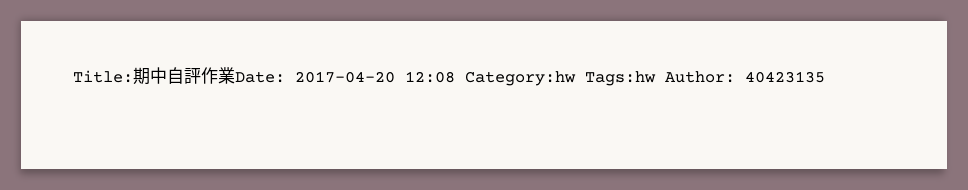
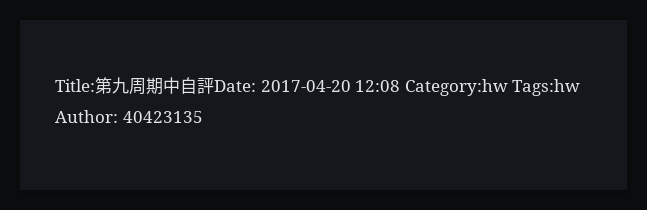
- Title:期中自評作業Date: 2017-04-20 12:08 Category:hw Tags:hw Author: 40423135
+ Title:第九周期中自評Date: 2017-04-20 12:08 Category:hw Tags:hw Author: 40423135

